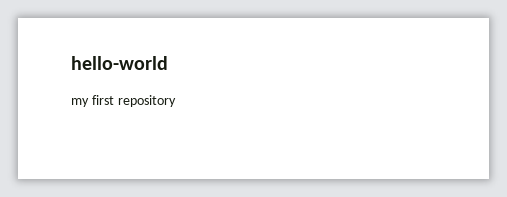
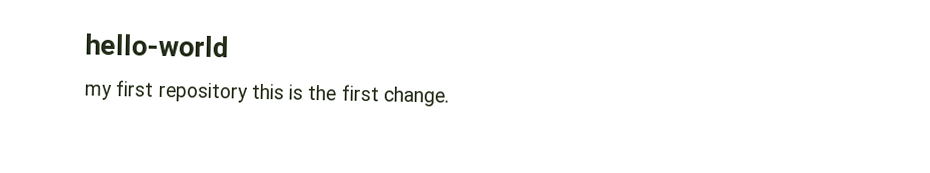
- my first repository
+ my first repository this is the first change.

